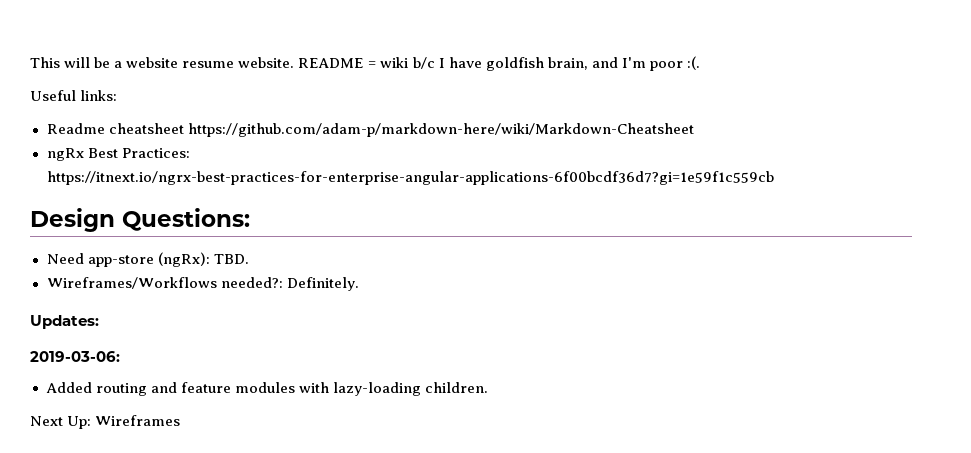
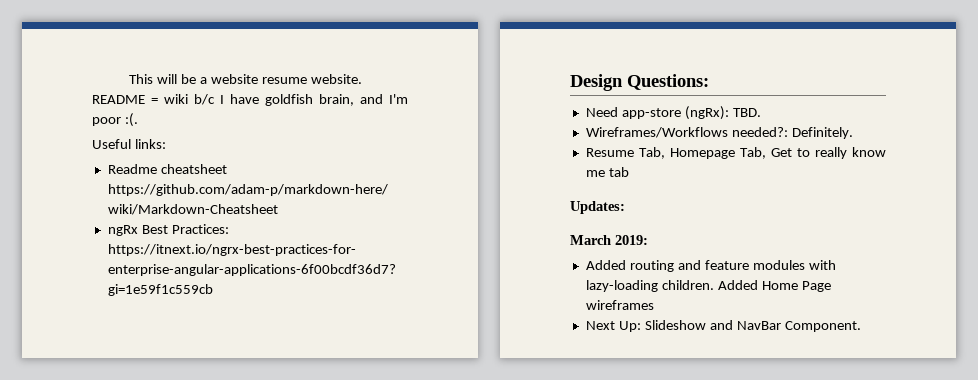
+ Resume Tab, Homepage Tab, Get to really know me tab
- 2019-03-06:
+ March 2019:
- Added routing and feature modules with lazy-loading children.
- Next Up: Wireframes
+ Added routing and feature modules with lazy-loading children. Added Home Page wireframes
+ Next Up: Slideshow and NavBar Component.

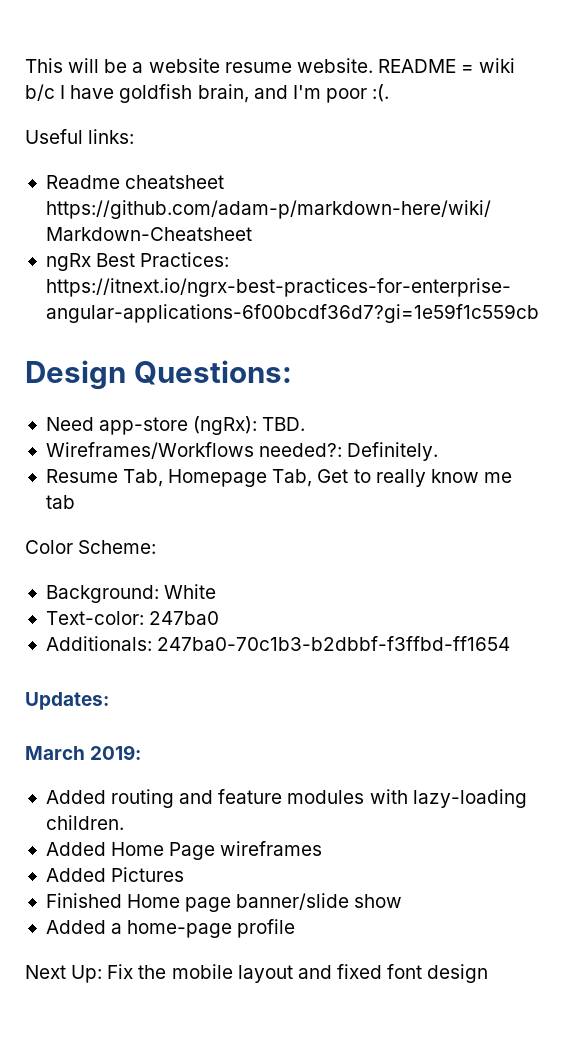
+ Color Scheme:
+ Background: White
+ Text-color: 247ba0
+ Additionals: 247ba0-70c1b3-b2dbbf-f3ffbd-ff1654
- Added routing and feature modules with lazy-loading children. Added Home Page wireframes
+ Added routing and feature modules with lazy-loading children.
+ Added Home Page wireframes
- Next Up: Slideshow and NavBar Component.
+ Added Pictures
+ Finished Home page banner/slide show
+ Added a home-page profile
+ Next Up: Fix the mobile layout and fixed font design

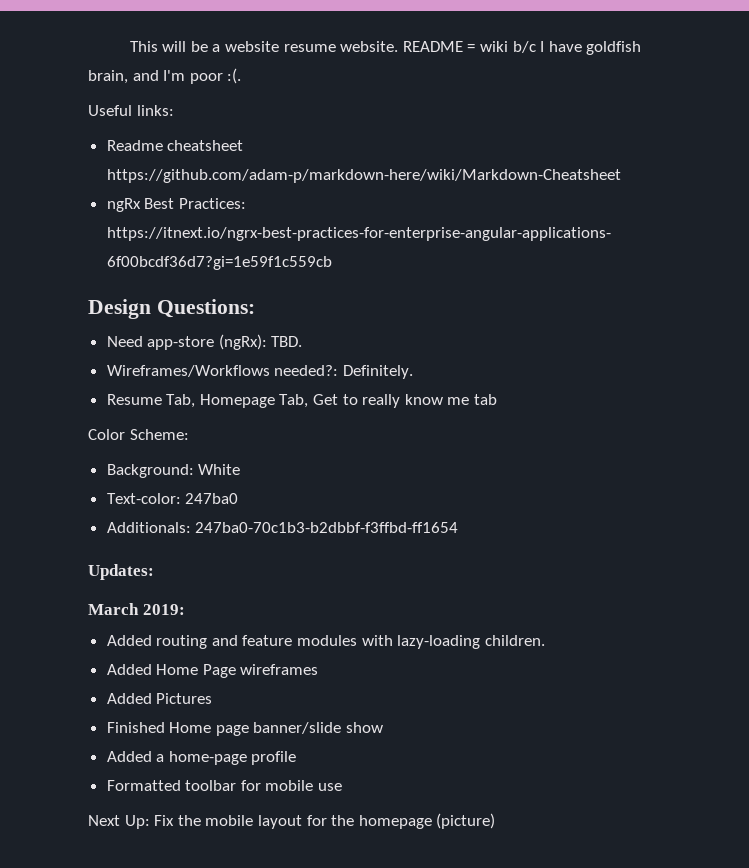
+ Formatted toolbar for mobile use
- Next Up: Fix the mobile layout and fixed font design
+ Next Up: Fix the mobile layout for the homepage (picture)

